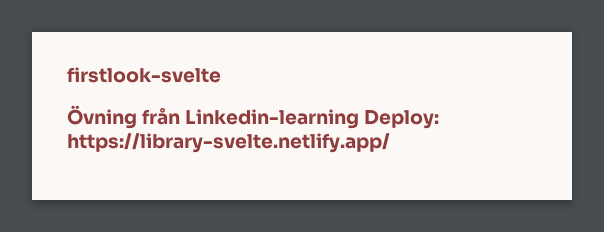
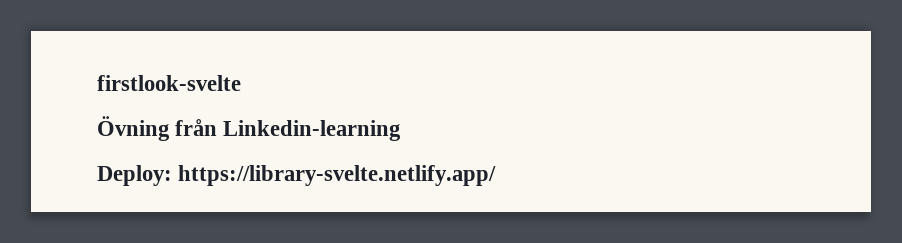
- Övning från Linkedin-learning Deploy: https://library-svelte.netlify.app/
+ Övning från Linkedin-learning
+ Deploy: https://library-svelte.netlify.app/

